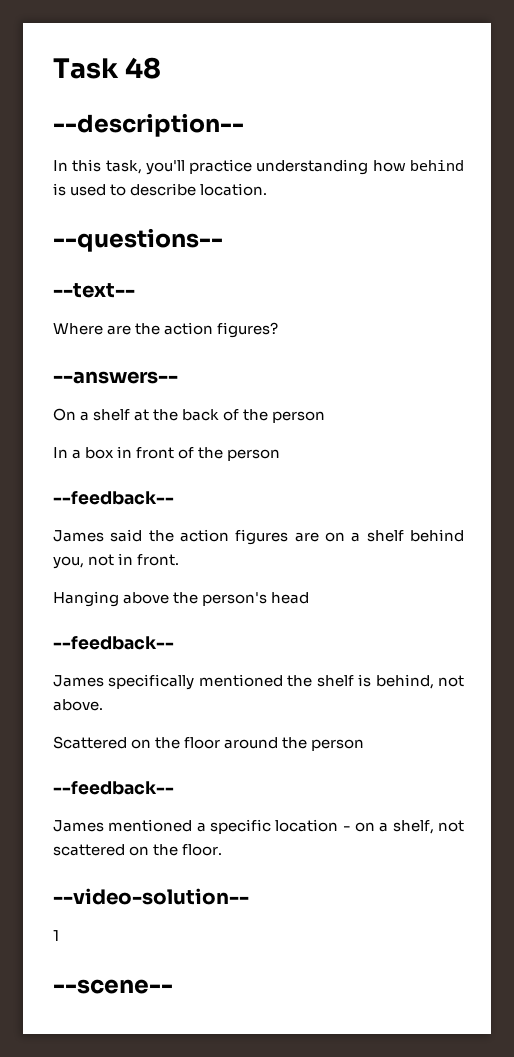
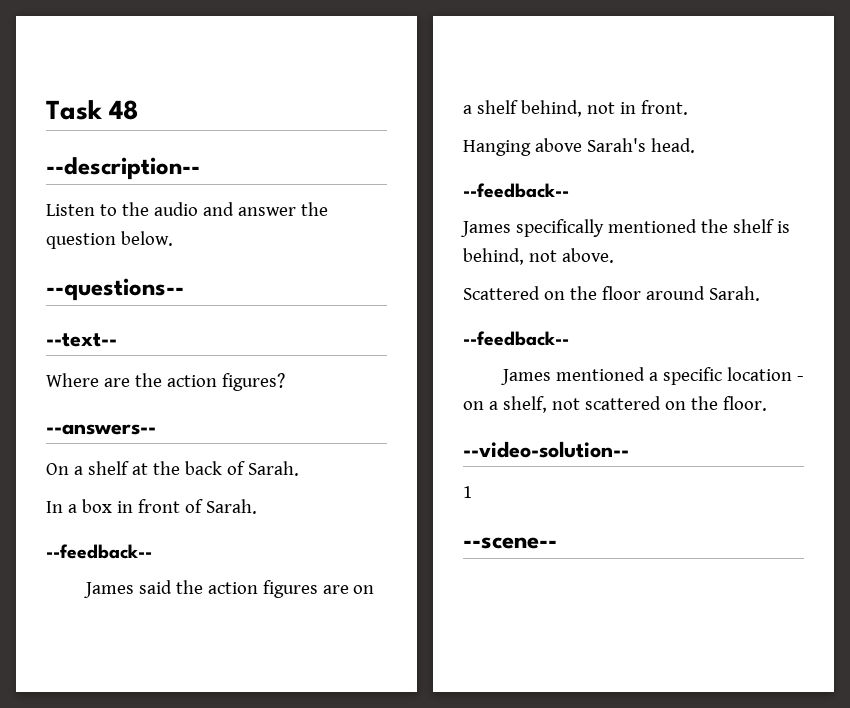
- In this task, you'll practice understanding how behind is used to describe location.
+ Listen to the audio and answer the question below.
- On a shelf at the back of the person
+ On a shelf at the back of Sarah.
- In a box in front of the person
+ In a box in front of Sarah.
- James said the action figures are on a shelf behind you, not in front.
+ James said the action figures are on a shelf behind, not in front.
- Hanging above the person's head
+ Hanging above Sarah's head.
- Scattered on the floor around the person
+ Scattered on the floor around Sarah.

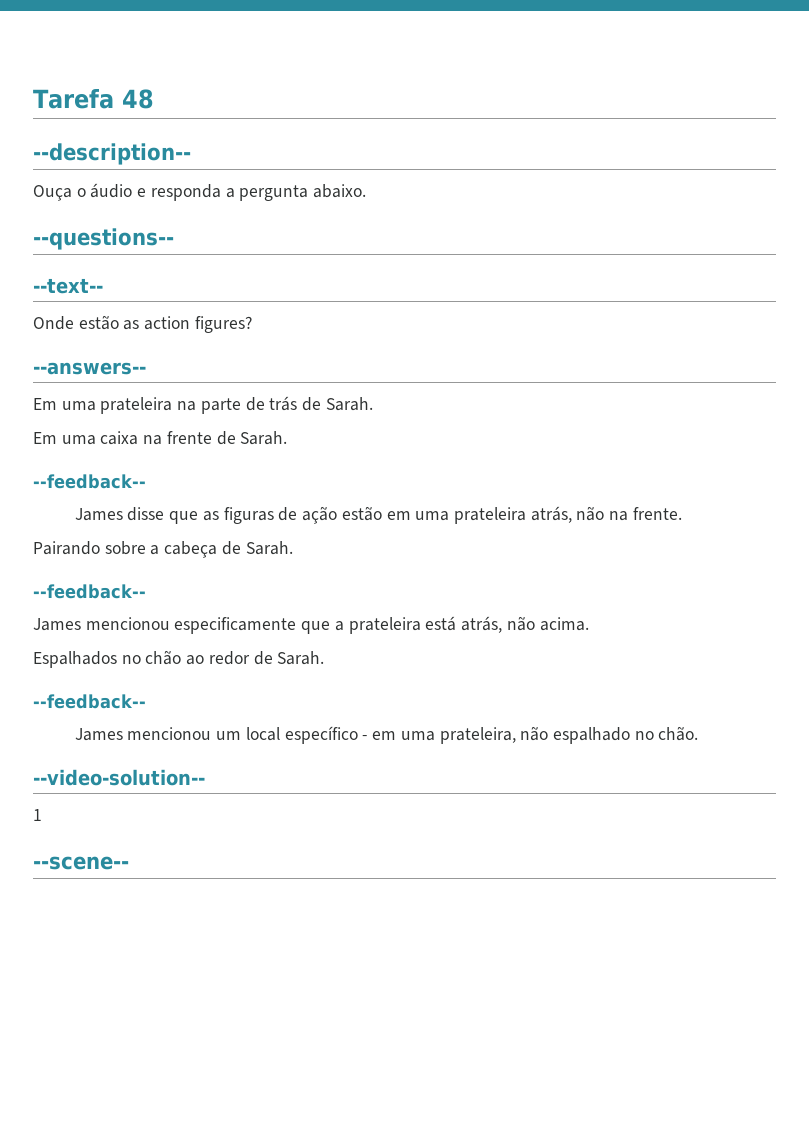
- Task 48
+ Tarefa 48
- Listen to the audio and answer the question below.
+ Ouça o áudio e responda a pergunta abaixo.
- Where are the action figures?
+ Onde estão as action figures?
- On a shelf at the back of Sarah.
- In a box in front of Sarah.
+ Em uma prateleira na parte de trás de Sarah.
+ Em uma caixa na frente de Sarah.
  --feedback--
- James said the action figures are on a shelf behind, not in front.
- Hanging above Sarah's head.
+ James disse que as figuras de ação estão em uma prateleira atrás, não na frente.
+ Pairando sobre a cabeça de Sarah.
  --feedback--
- James specifically mentioned the shelf is behind, not above.
- Scattered on the floor around Sarah.
+ James mencionou especificamente que a prateleira está atrás, não acima.
+ Espalhados no chão ao redor de Sarah.
  --feedback--
- James mentioned a specific location - on a shelf, not scattered on the floor.
+ James mencionou um local específico - em uma prateleira, não espalhado no chão.

